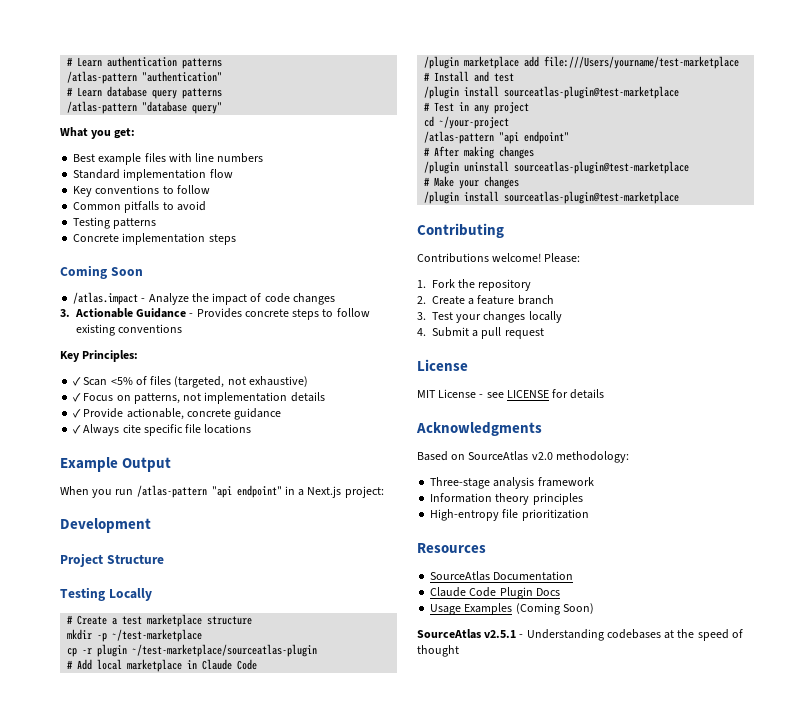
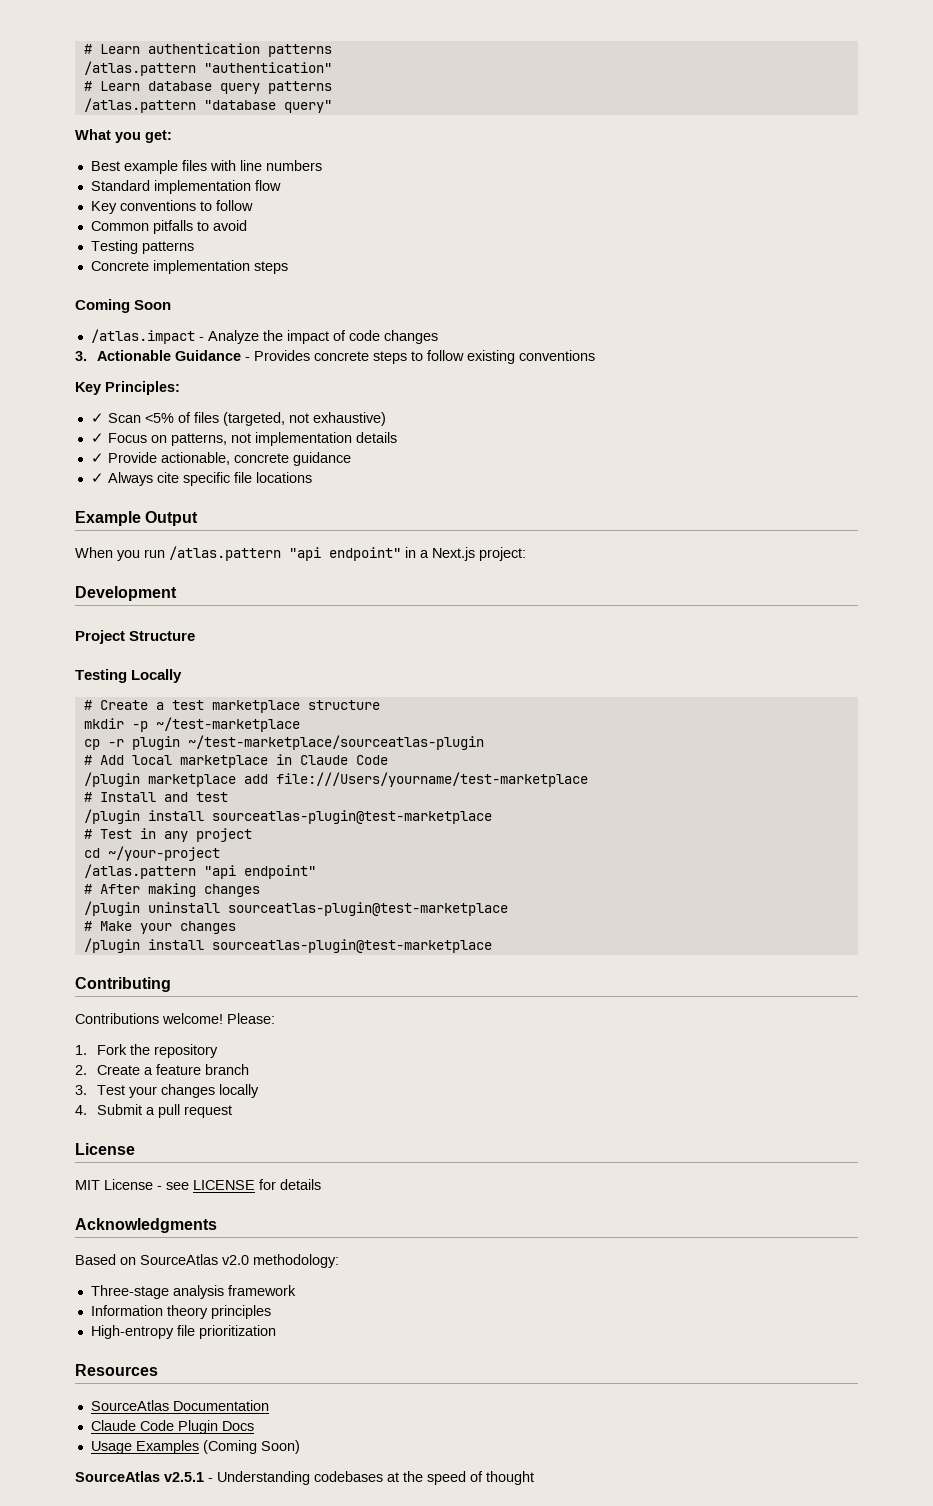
- /atlas-pattern "authentication"
+ /atlas.pattern "authentication"
- /atlas-pattern "database query"
+ /atlas.pattern "database query"
- When you run /atlas-pattern "api endpoint" in a Next.js project:
+ When you run /atlas.pattern "api endpoint" in a Next.js project:
  cd ~/your-project
- /atlas-pattern "api endpoint"
+ /atlas.pattern "api endpoint"

